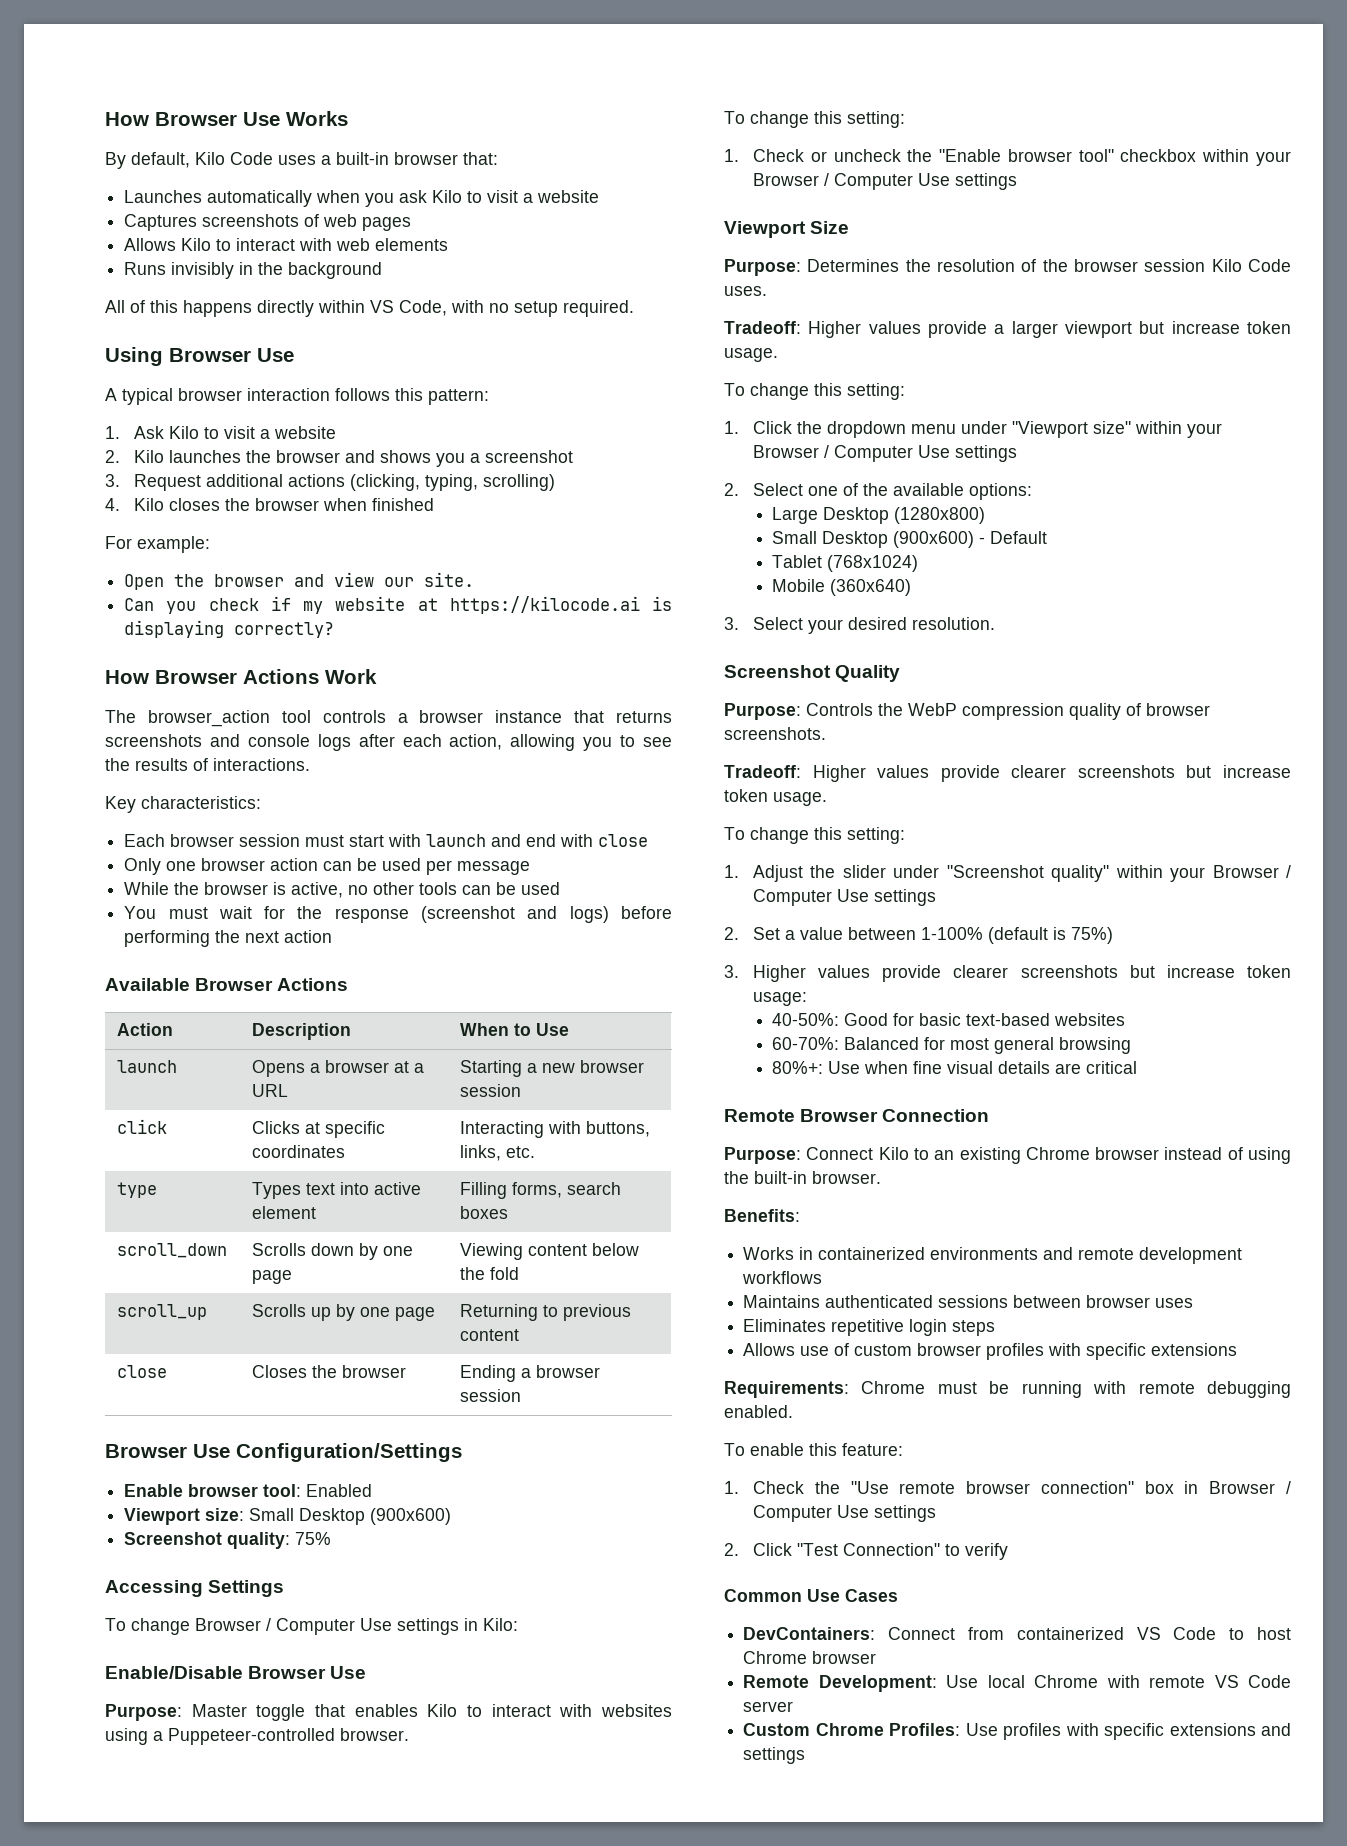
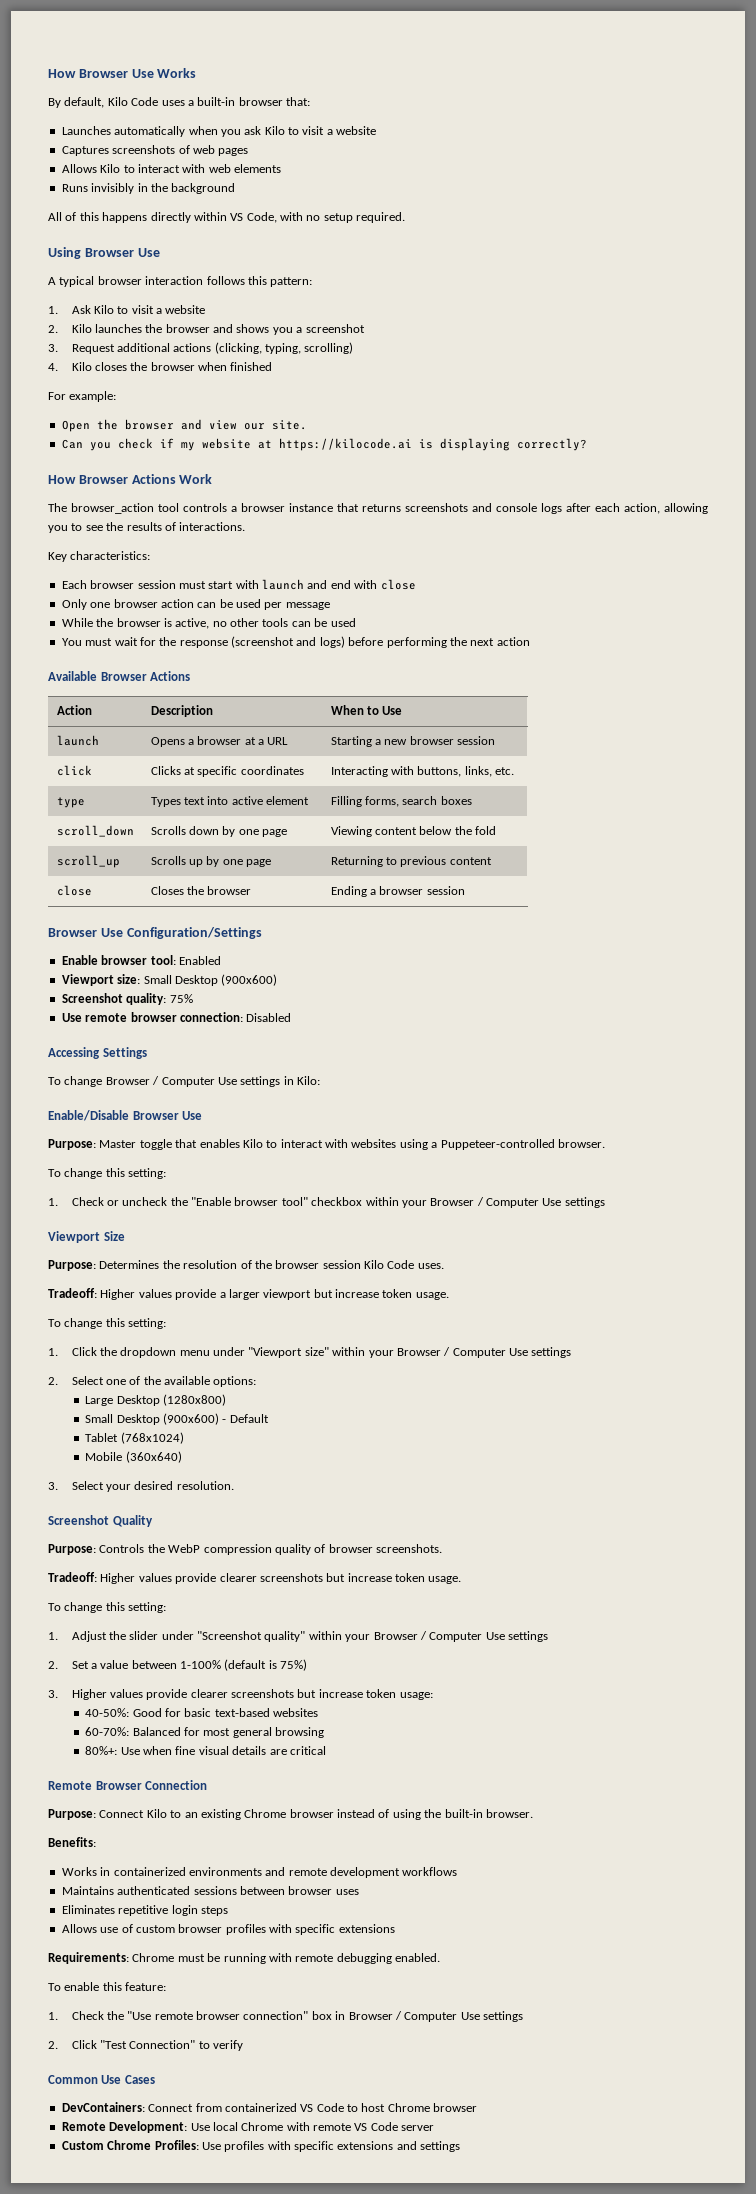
+ Use remote browser connection: Disabled

